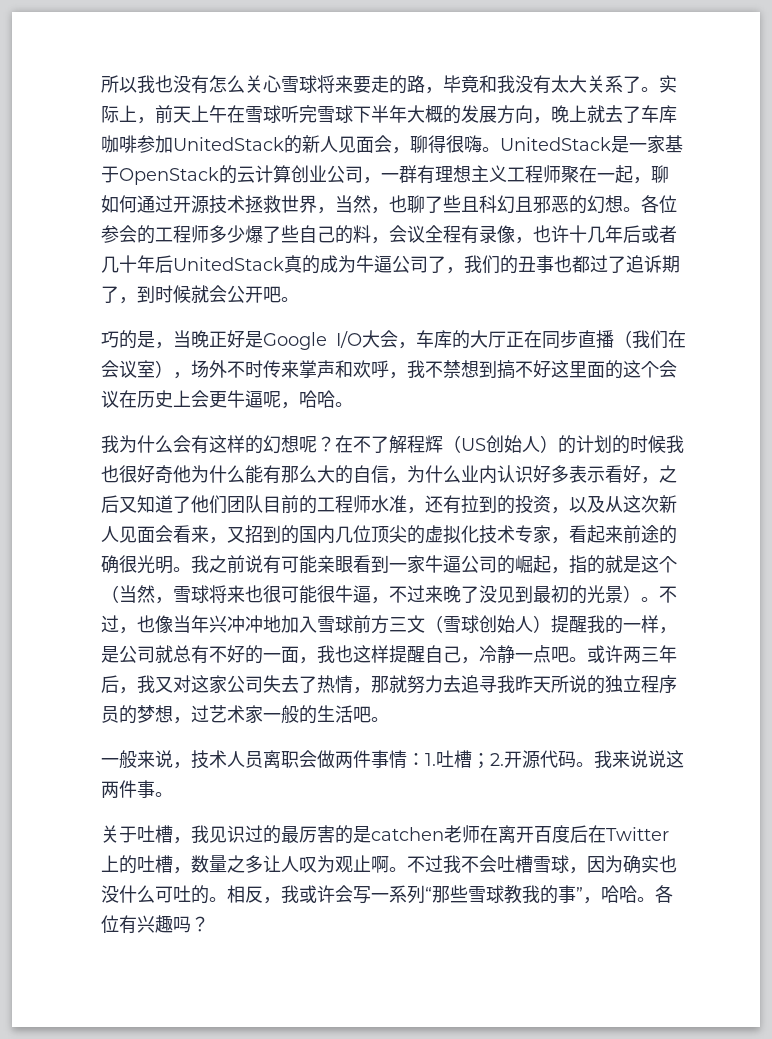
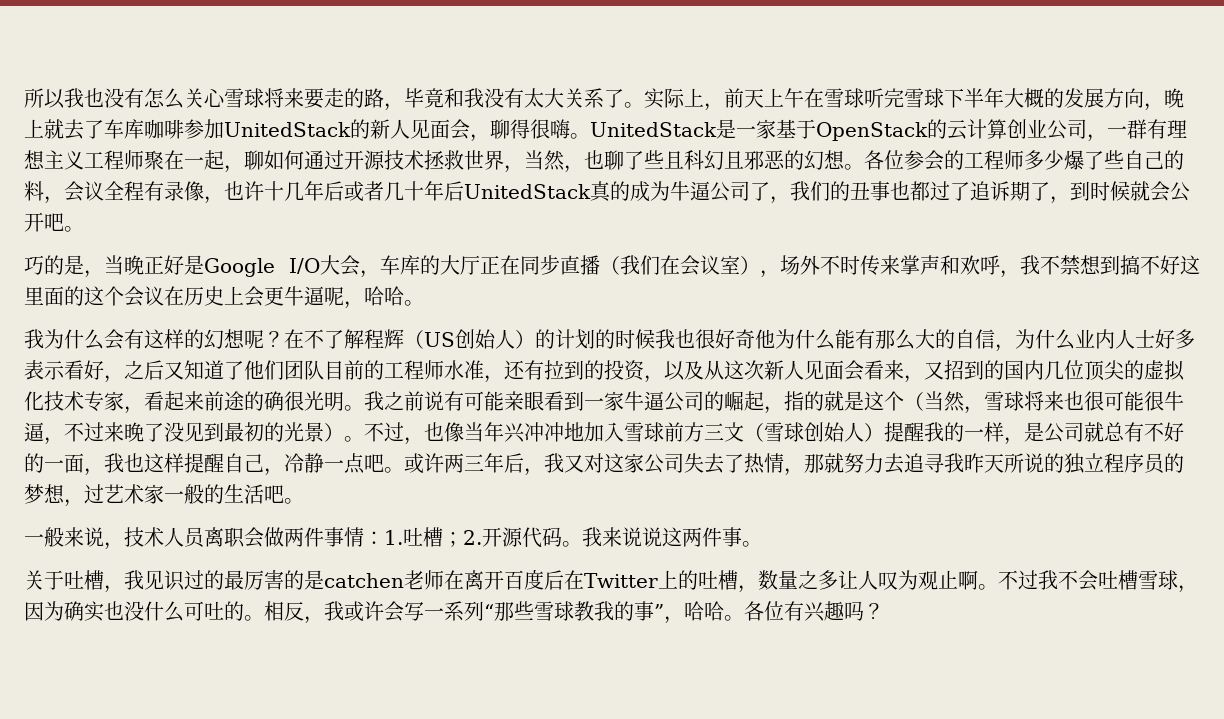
- 在不了解程辉（US创始人）的计划的时候我也很好奇他为什么能有那么大的自信，为什么业内认识好多表示看好，之后又知道了他们团队目前的工程师水准，还有拉到的投资，以及从这次新人见面会看来，又招到的国内几位顶尖的虚拟化技术专家，看起来前途的确很光明。
+ 在不了解程辉（US创始人）的计划的时候我也很好奇他为什么能有那么大的自信，为什么业内人士好多表示看好，之后又知道了他们团队目前的工程师水准，还有拉到的投资，以及从这次新人见面会看来，又招到的国内几位顶尖的虚拟化技术专家，看起来前途的确很光明。

